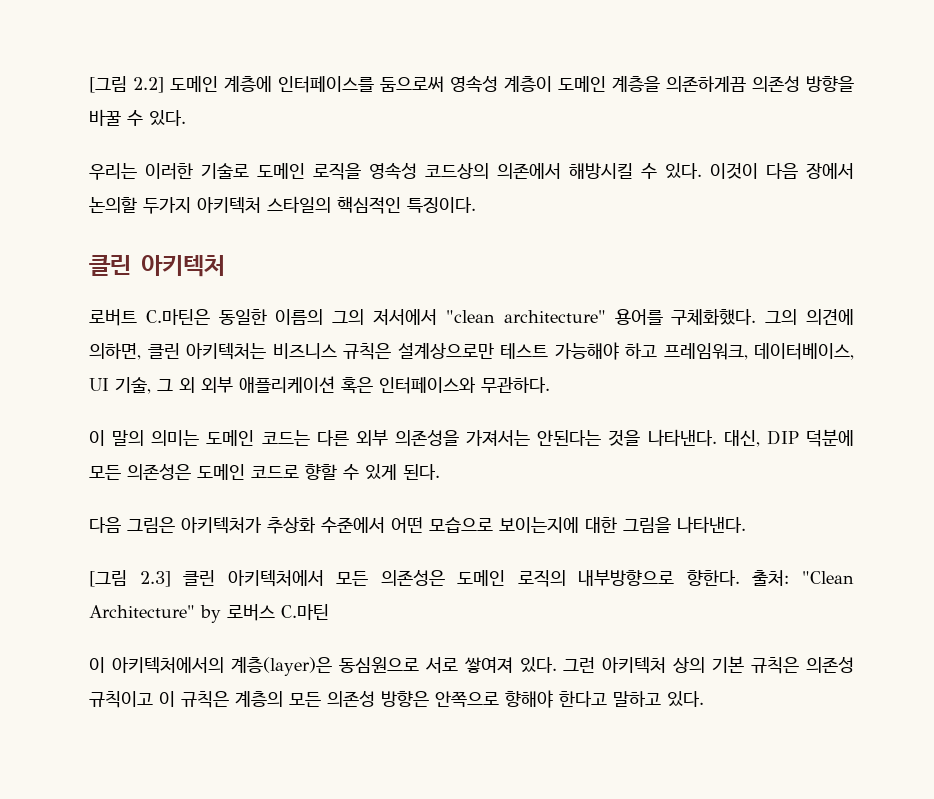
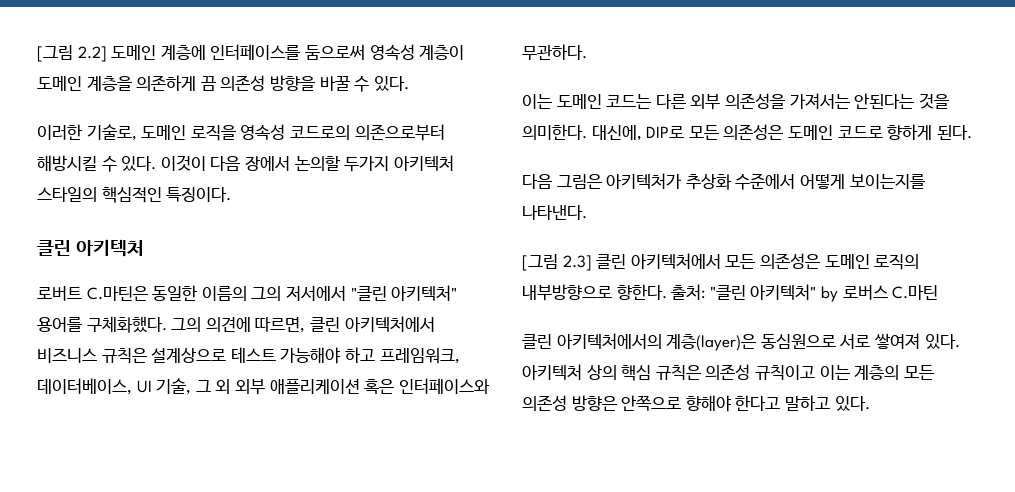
- [그림 2.2] 도메인 계층에 인터페이스를 둠으로써 영속성 계층이 도메인 계층을 의존하게끔 의존성 방향을 바꿀 수 있다.
+ [그림 2.2] 도메인 계층에 인터페이스를 둠으로써 영속성 계층이 도메인 계층을 의존하게 끔 의존성 방향을 바꿀 수 있다.
- 우리는 이러한 기술로 도메인 로직을 영속성 코드상의 의존에서 해방시킬 수 있다.
+ 이러한 기술로, 도메인 로직을 영속성 코드로의 의존으로부터 해방시킬 수 있다.
- 로버트 C.마틴은 동일한 이름의 그의 저서에서 "clean architecture" 용어를 구체화했다.
+ 로버트 C.마틴은 동일한 이름의 그의 저서에서 "클린 아키텍처" 용어를 구체화했다.
- 그의 의견에 의하면, 클린 아키텍처는 비즈니스 규칙은 설계상으로만 테스트 가능해야 하고 프레임워크, 데이터베이스, UI 기술, 그 외 외부 애플리케이션 혹은 인터페이스와 무관하다.
+ 그의 의견에 따르면, 클린 아키텍처에서 비즈니스 규칙은 설계상으로 테스트 가능해야 하고 프레임워크, 데이터베이스, UI 기술, 그 외 외부 애플리케이션 혹은 인터페이스와 무관하다.
- 이 말의 의미는 도메인 코드는 다른 외부 의존성을 가져서는 안된다는 것을 나타낸다. 대신, DIP 덕분에 모든 의존성은 도메인 코드로 향할 수 있게 된다.
+ 이는 도메인 코드는 다른 외부 의존성을 가져서는 안된다는 것을 의미한다. 대신에, DIP로 모든 의존성은 도메인 코드로 향하게 된다.
- 다음 그림은 아키텍처가 추상화 수준에서 어떤 모습으로 보이는지에 대한 그림을 나타낸다.
+ 다음 그림은 아키텍처가 추상화 수준에서 어떻게 보이는지를 나타낸다.
- 출처: "Clean Architecture" by 로버스 C.마틴
+ 출처: "클린 아키텍처" by 로버스 C.마틴
- 이 아키텍처에서의 계층(layer)은 동심원으로 서로 쌓여져 있다.
+ 클린 아키텍처에서의 계층(layer)은 동심원으로 서로 쌓여져 있다.
- 그런 아키텍처 상의 기본 규칙은 의존성 규칙이고 이 규칙은 계층의 모든 의존성 방향은 안쪽으로 향해야 한다고 말하고 있다.
+ 아키텍처 상의 핵심 규칙은 의존성 규칙이고 이는 계층의 모든 의존성 방향은 안쪽으로 향해야 한다고 말하고 있다.

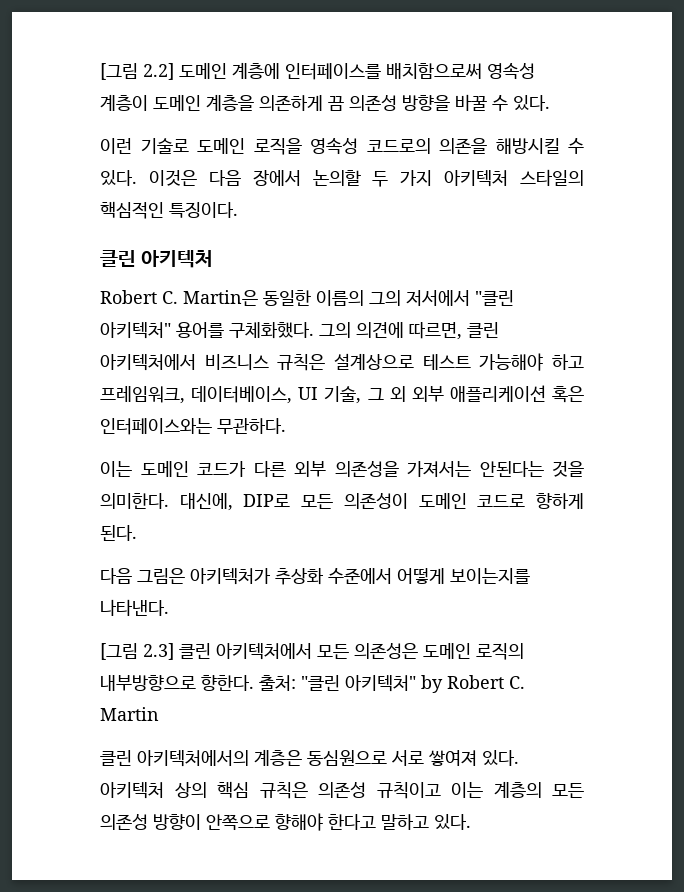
- [그림 2.2] 도메인 계층에 인터페이스를 둠으로써 영속성 계층이 도메인 계층을 의존하게 끔 의존성 방향을 바꿀 수 있다.
+ [그림 2.2] 도메인 계층에 인터페이스를 배치함으로써 영속성 계층이 도메인 계층을 의존하게 끔 의존성 방향을 바꿀 수 있다.
- 이러한 기술로, 도메인 로직을 영속성 코드로의 의존으로부터 해방시킬 수 있다.
+ 이런 기술로 도메인 로직을 영속성 코드로의 의존을 해방시킬 수 있다.
- 이것이 다음 장에서 논의할 두가지 아키텍처 스타일의 핵심적인 특징이다.
+ 이것은 다음 장에서 논의할 두 가지 아키텍처 스타일의 핵심적인 특징이다.
- 로버트 C.마틴은 동일한 이름의 그의 저서에서 "클린 아키텍처" 용어를 구체화했다.
+ Robert C. Martin은 동일한 이름의 그의 저서에서 "클린 아키텍처" 용어를 구체화했다.
- 그의 의견에 따르면, 클린 아키텍처에서 비즈니스 규칙은 설계상으로 테스트 가능해야 하고 프레임워크, 데이터베이스, UI 기술, 그 외 외부 애플리케이션 혹은 인터페이스와 무관하다.
+ 그의 의견에 따르면, 클린 아키텍처에서 비즈니스 규칙은 설계상으로 테스트 가능해야 하고 프레임워크, 데이터베이스, UI 기술, 그 외 외부 애플리케이션 혹은 인터페이스와는 무관하다.
- 이는 도메인 코드는 다른 외부 의존성을 가져서는 안된다는 것을 의미한다.
+ 이는 도메인 코드가 다른 외부 의존성을 가져서는 안된다는 것을 의미한다.
- 대신에, DIP로 모든 의존성은 도메인 코드로 향하게 된다.
+ 대신에, DIP로 모든 의존성이 도메인 코드로 향하게 된다.
- 출처: "클린 아키텍처" by 로버스 C.마틴
+ 출처: "클린 아키텍처" by Robert C. Martin
- 클린 아키텍처에서의 계층(layer)은 동심원으로 서로 쌓여져 있다.
+ 클린 아키텍처에서의 계층은 동심원으로 서로 쌓여져 있다.
- 아키텍처 상의 핵심 규칙은 의존성 규칙이고 이는 계층의 모든 의존성 방향은 안쪽으로 향해야 한다고 말하고 있다.
+ 아키텍처 상의 핵심 규칙은 의존성 규칙이고 이는 계층의 모든 의존성 방향이 안쪽으로 향해야 한다고 말하고 있다.

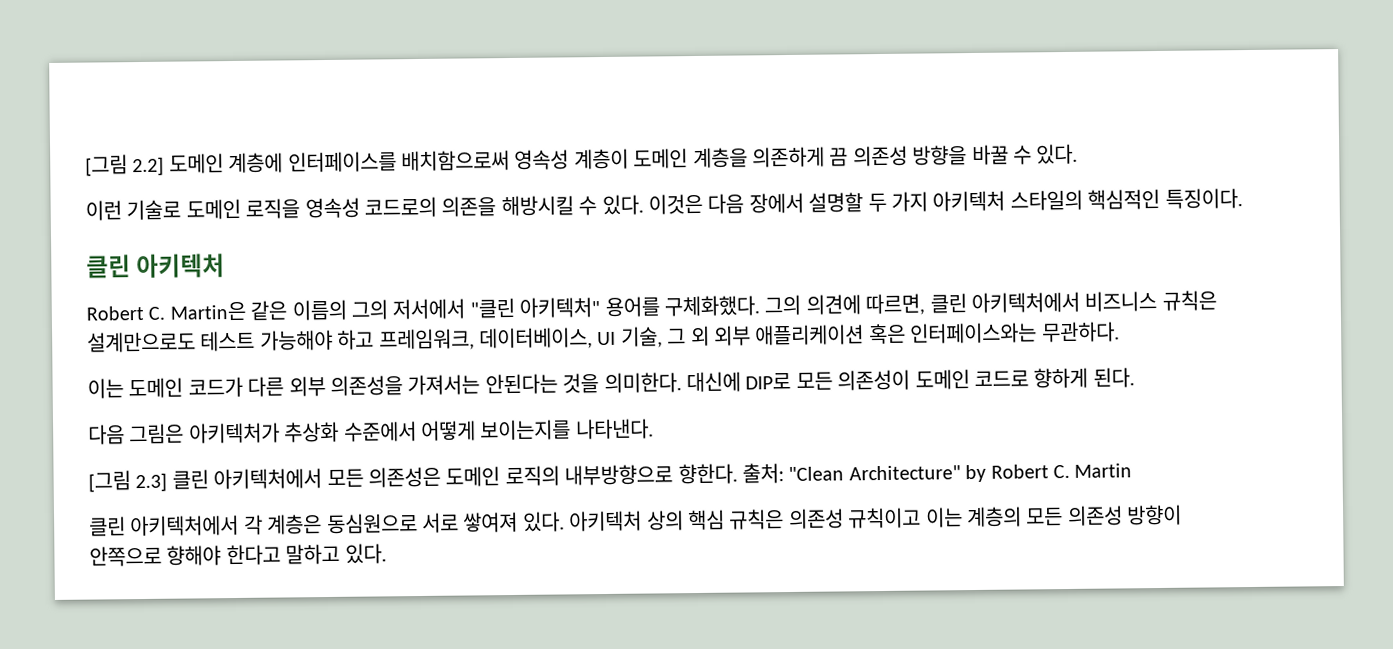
- 이것은 다음 장에서 논의할 두 가지 아키텍처 스타일의 핵심적인 특징이다.
+ 이것은 다음 장에서 설명할 두 가지 아키텍처 스타일의 핵심적인 특징이다.
- Robert C. Martin은 동일한 이름의 그의 저서에서 "클린 아키텍처" 용어를 구체화했다.
+ Robert C. Martin은 같은 이름의 그의 저서에서 "클린 아키텍처" 용어를 구체화했다.
- 그의 의견에 따르면, 클린 아키텍처에서 비즈니스 규칙은 설계상으로 테스트 가능해야 하고 프레임워크, 데이터베이스, UI 기술, 그 외 외부 애플리케이션 혹은 인터페이스와는 무관하다.
+ 그의 의견에 따르면, 클린 아키텍처에서 비즈니스 규칙은 설계만으로도 테스트 가능해야 하고 프레임워크, 데이터베이스, UI 기술, 그 외 외부 애플리케이션 혹은 인터페이스와는 무관하다.
- 대신에, DIP로 모든 의존성이 도메인 코드로 향하게 된다.
+ 대신에 DIP로 모든 의존성이 도메인 코드로 향하게 된다.
- 출처: "클린 아키텍처" by Robert C. Martin
+ 출처: "Clean Architecture" by Robert C. Martin
- 클린 아키텍처에서의 계층은 동심원으로 서로 쌓여져 있다.
+ 클린 아키텍처에서 각 계층은 동심원으로 서로 쌓여져 있다.

